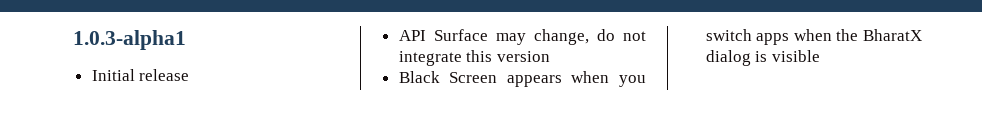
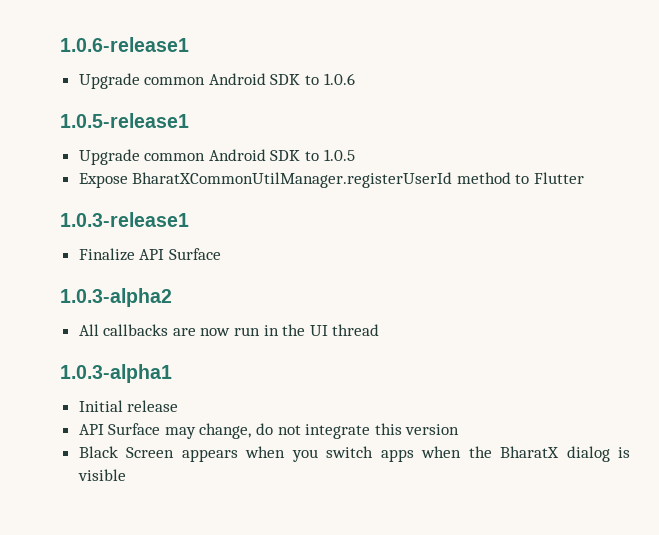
+ 1.0.6-release1
+ Upgrade common Android SDK to 1.0.6
+ 1.0.5-release1
+ Upgrade common Android SDK to 1.0.5
+ Expose BharatXCommonUtilManager.registerUserId method to Flutter
+ 1.0.3-release1
+ Finalize API Surface
+ 1.0.3-alpha2
+ All callbacks are now run in the UI thread

